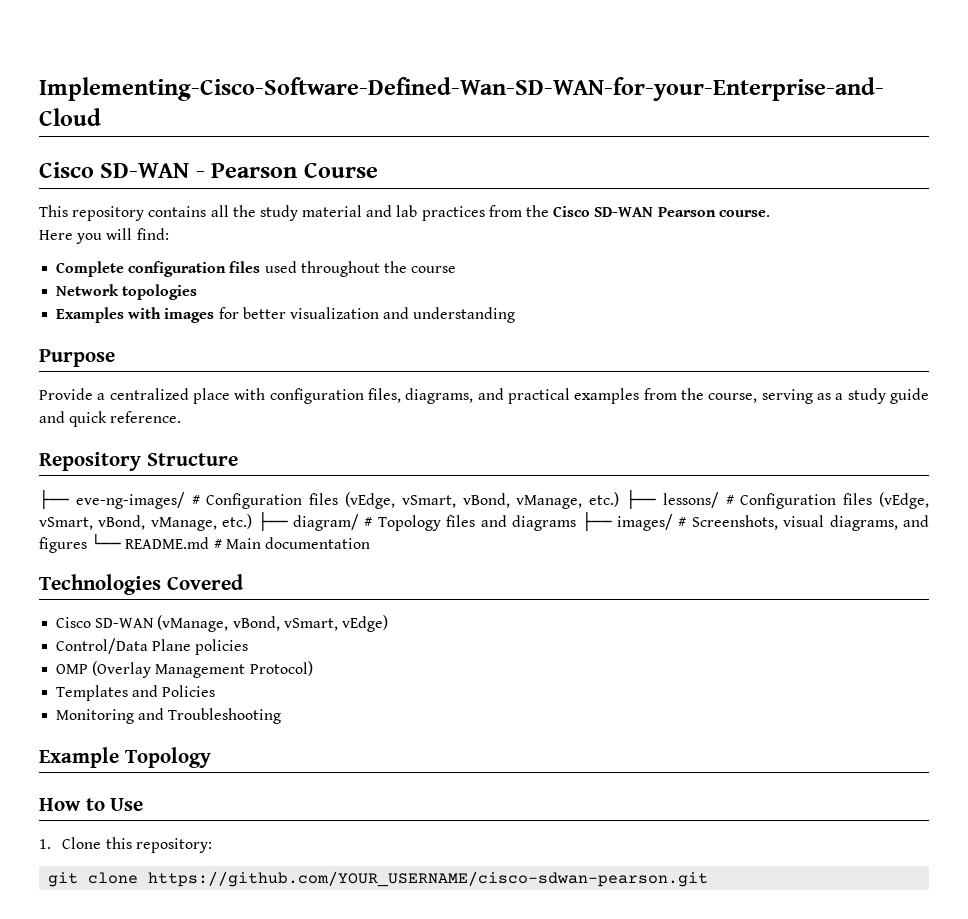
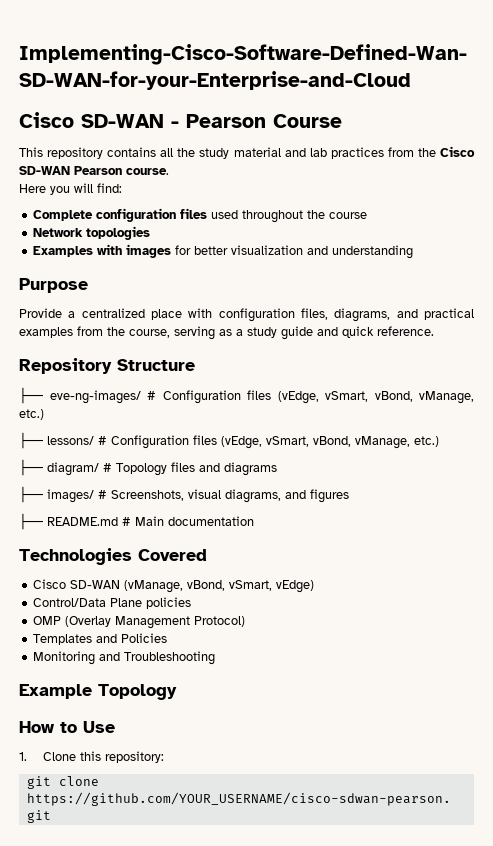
- ├── eve-ng-images/ # Configuration files (vEdge, vSmart, vBond, vManage, etc.) ├── lessons/ # Configuration files (vEdge, vSmart, vBond, vManage, etc.) ├── diagram/ # Topology files and diagrams ├── images/ # Screenshots, visual diagrams, and figures └── README.md # Main documentation
+ ├── eve-ng-images/ # Configuration files (vEdge, vSmart, vBond, vManage, etc.)
+ ├── lessons/ # Configuration files (vEdge, vSmart, vBond, vManage, etc.)
+ ├── diagram/ # Topology files and diagrams
+ ├── images/ # Screenshots, visual diagrams, and figures
+ ├── README.md # Main documentation

